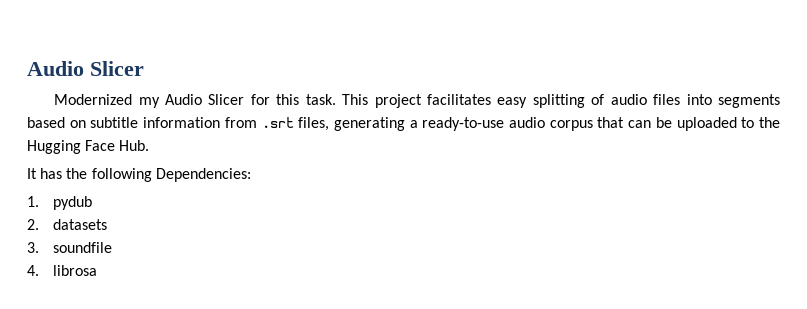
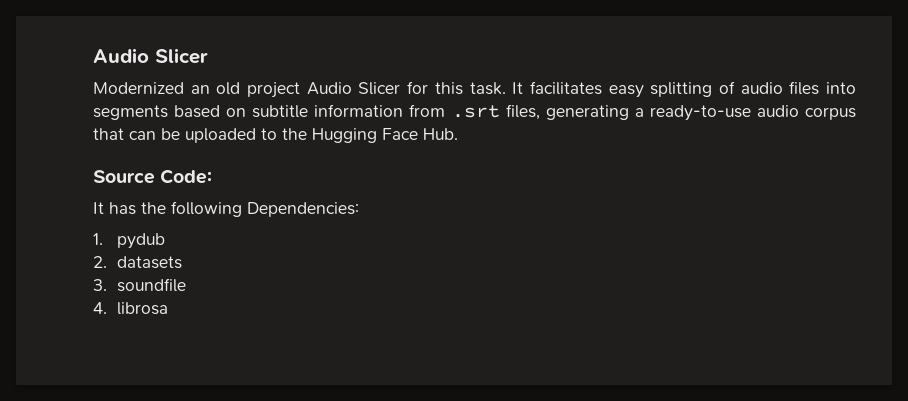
- Modernized my Audio Slicer for this task.
+ Modernized an old project Audio Slicer for this task.
- This project facilitates easy splitting of audio files into segments based on subtitle information from .srt files, generating a ready-to-use audio corpus that can be uploaded to the Hugging Face Hub.
+ It facilitates easy splitting of audio files into segments based on subtitle information from .srt files, generating a ready-to-use audio corpus that can be uploaded to the Hugging Face Hub.
+ Source Code:

